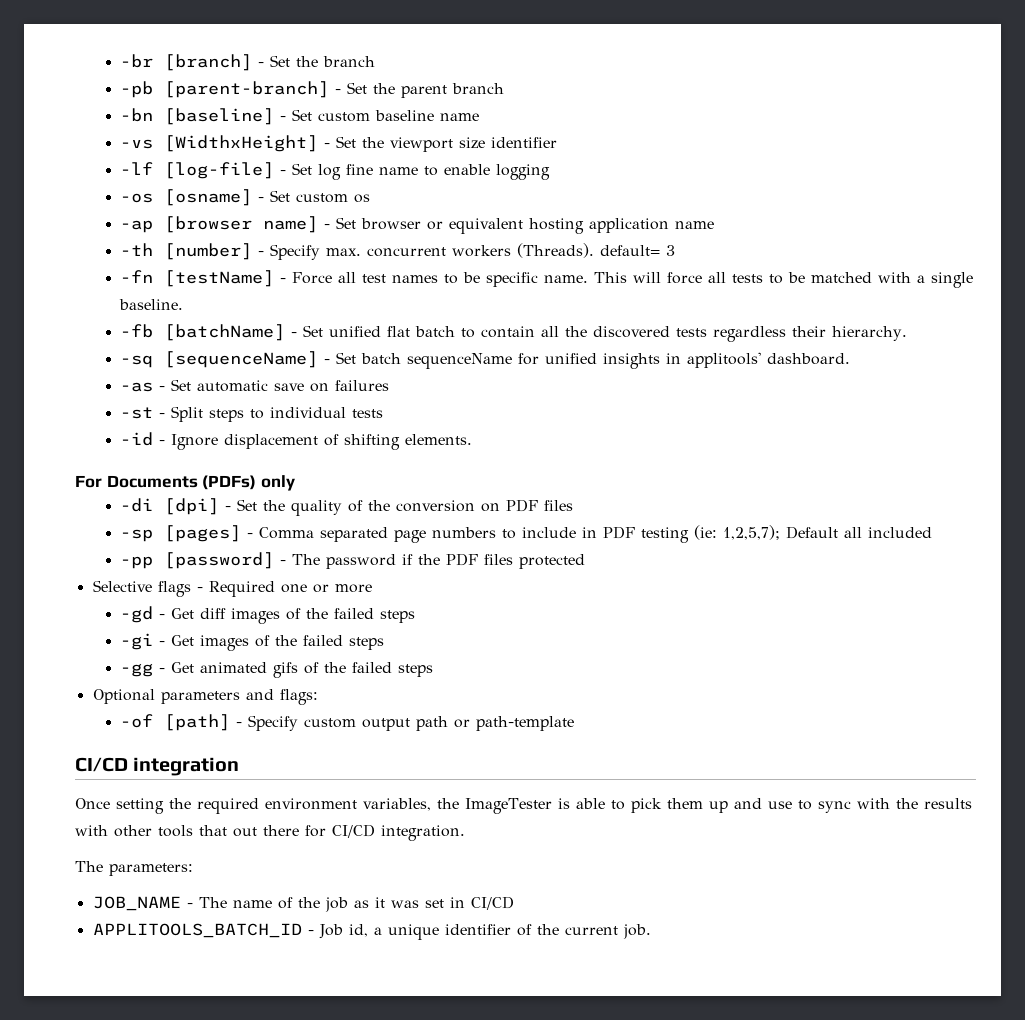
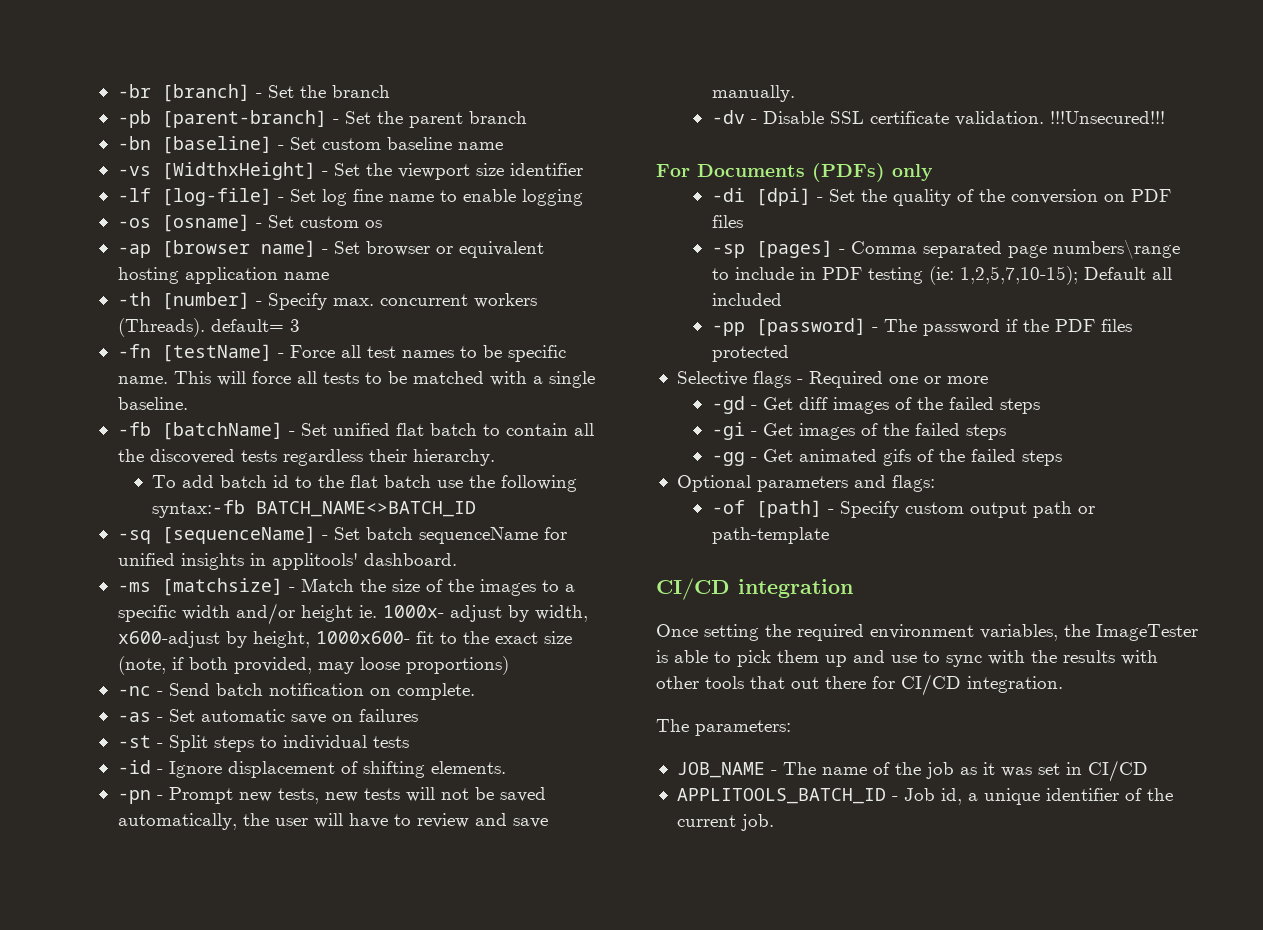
+ To add batch id to the flat batch use the following syntax:-fb BATCH_NAME<>BATCH_ID
+ -ms [matchsize] - Match the size of the images to a specific width and/or height ie. 1000x- adjust by width, x600-adjust by height, 1000x600- fit to the exact size (note, if both provided, may loose proportions)
+ -nc - Send batch notification on complete.
+ -pn - Prompt new tests, new tests will not be saved automatically, the user will have to review and save manually.
+ -dv - Disable SSL certificate validation. !!!Unsecured!!!
- -sp [pages] - Comma separated page numbers to include in PDF testing (ie: 1,2,5,7); Default all included
+ -sp [pages] - Comma separated page numbers\range to include in PDF testing (ie: 1,2,5,7,10-15); Default all included

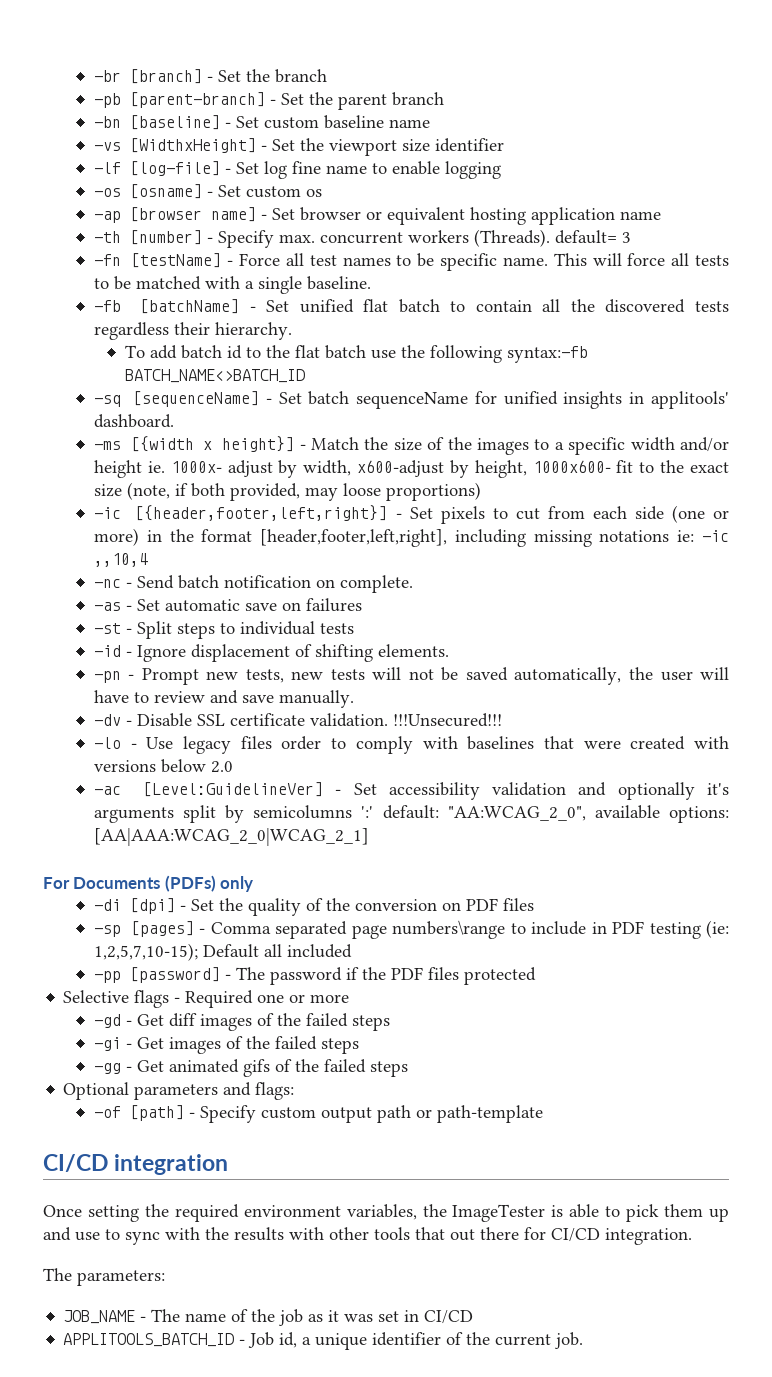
- -ms [matchsize] - Match the size of the images to a specific width and/or height ie. 1000x- adjust by width, x600-adjust by height, 1000x600- fit to the exact size (note, if both provided, may loose proportions)
+ -ms [{width x height}] - Match the size of the images to a specific width and/or height ie. 1000x- adjust by width, x600-adjust by height, 1000x600- fit to the exact size (note, if both provided, may loose proportions)
+ -ic [{header,footer,left,right}] - Set pixels to cut from each side (one or more) in the format [header,footer,left,right], including missing notations ie: -ic ,,10,4
+ -lo - Use legacy files order to comply with baselines that were created with versions below 2.0
+ -ac [Level:GuidelineVer] - Set accessibility validation and optionally it's arguments split by semicolumns ':' default: "AA:WCAG_2_0", available options: [AA|AAA:WCAG_2_0|WCAG_2_1]

